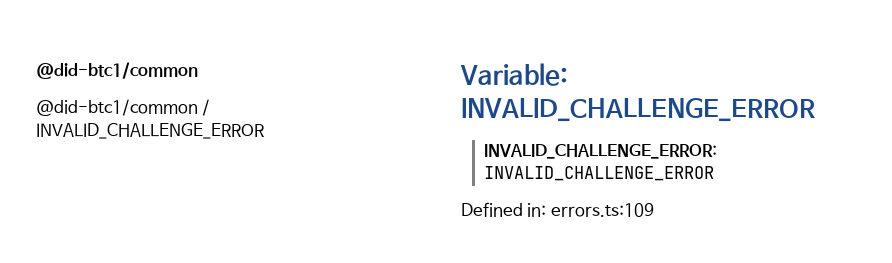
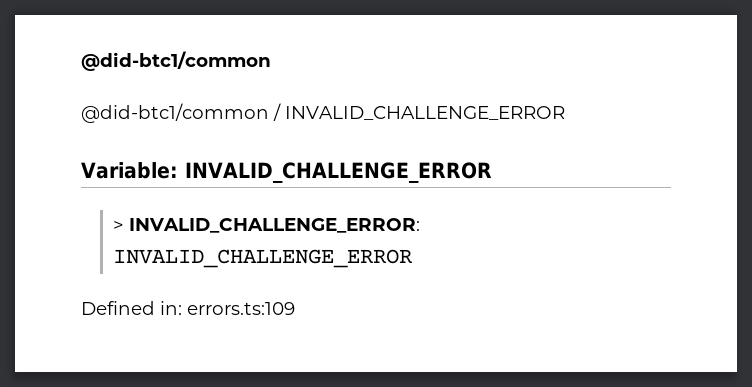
- INVALID_CHALLENGE_ERROR: INVALID_CHALLENGE_ERROR
+ > INVALID_CHALLENGE_ERROR: INVALID_CHALLENGE_ERROR

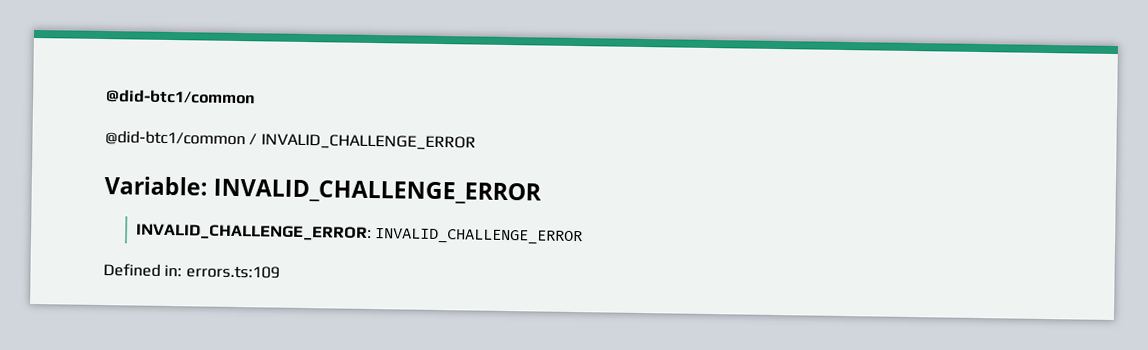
- > INVALID_CHALLENGE_ERROR: INVALID_CHALLENGE_ERROR
+ INVALID_CHALLENGE_ERROR: INVALID_CHALLENGE_ERROR

